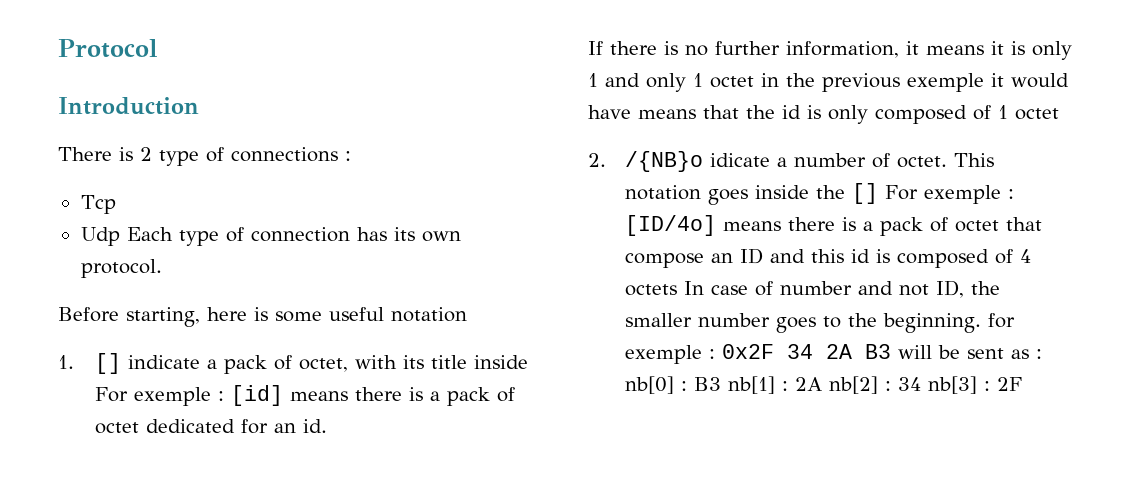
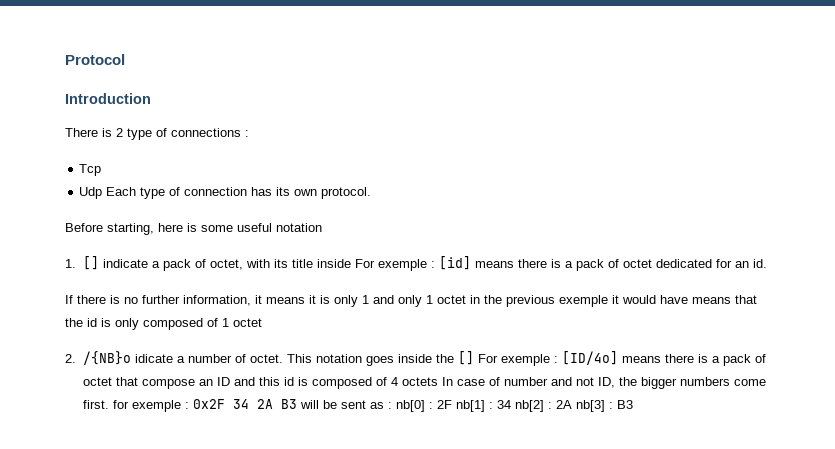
- This notation goes inside the [] For exemple : [ID/4o] means there is a pack of octet that compose an ID and this id is composed of 4 octets In case of number and not ID, the smaller number goes to the beginning. for exemple : 0x2F 34 2A B3 will be sent as : nb[0] : B3 nb[1] : 2A nb[2] : 34 nb[3] : 2F
+ This notation goes inside the [] For exemple : [ID/4o] means there is a pack of octet that compose an ID and this id is composed of 4 octets In case of number and not ID, the bigger numbers come first. for exemple : 0x2F 34 2A B3 will be sent as : nb[0] : 2F nb[1] : 34 nb[2] : 2A nb[3] : B3

